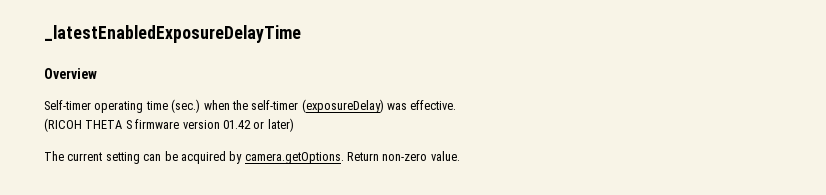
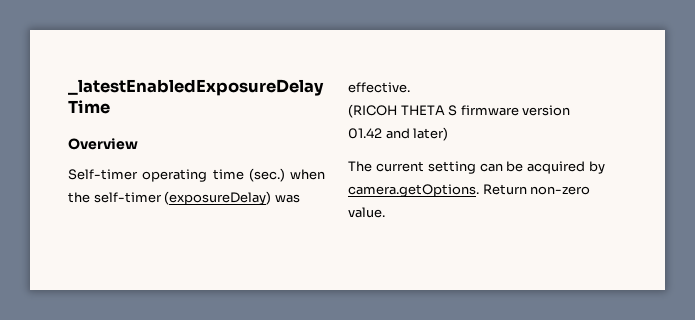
- (RICOH THETA S firmware version 01.42 or later)
+ (RICOH THETA S firmware version 01.42 and later)

